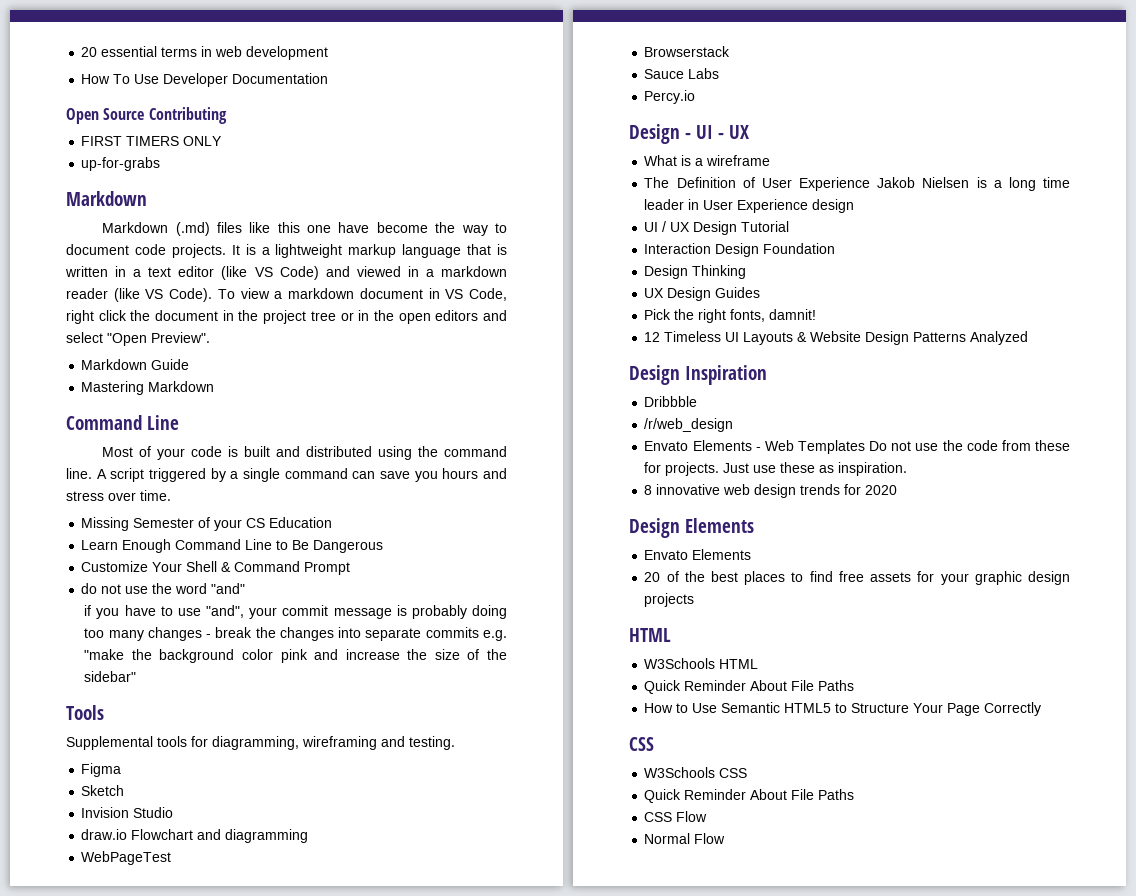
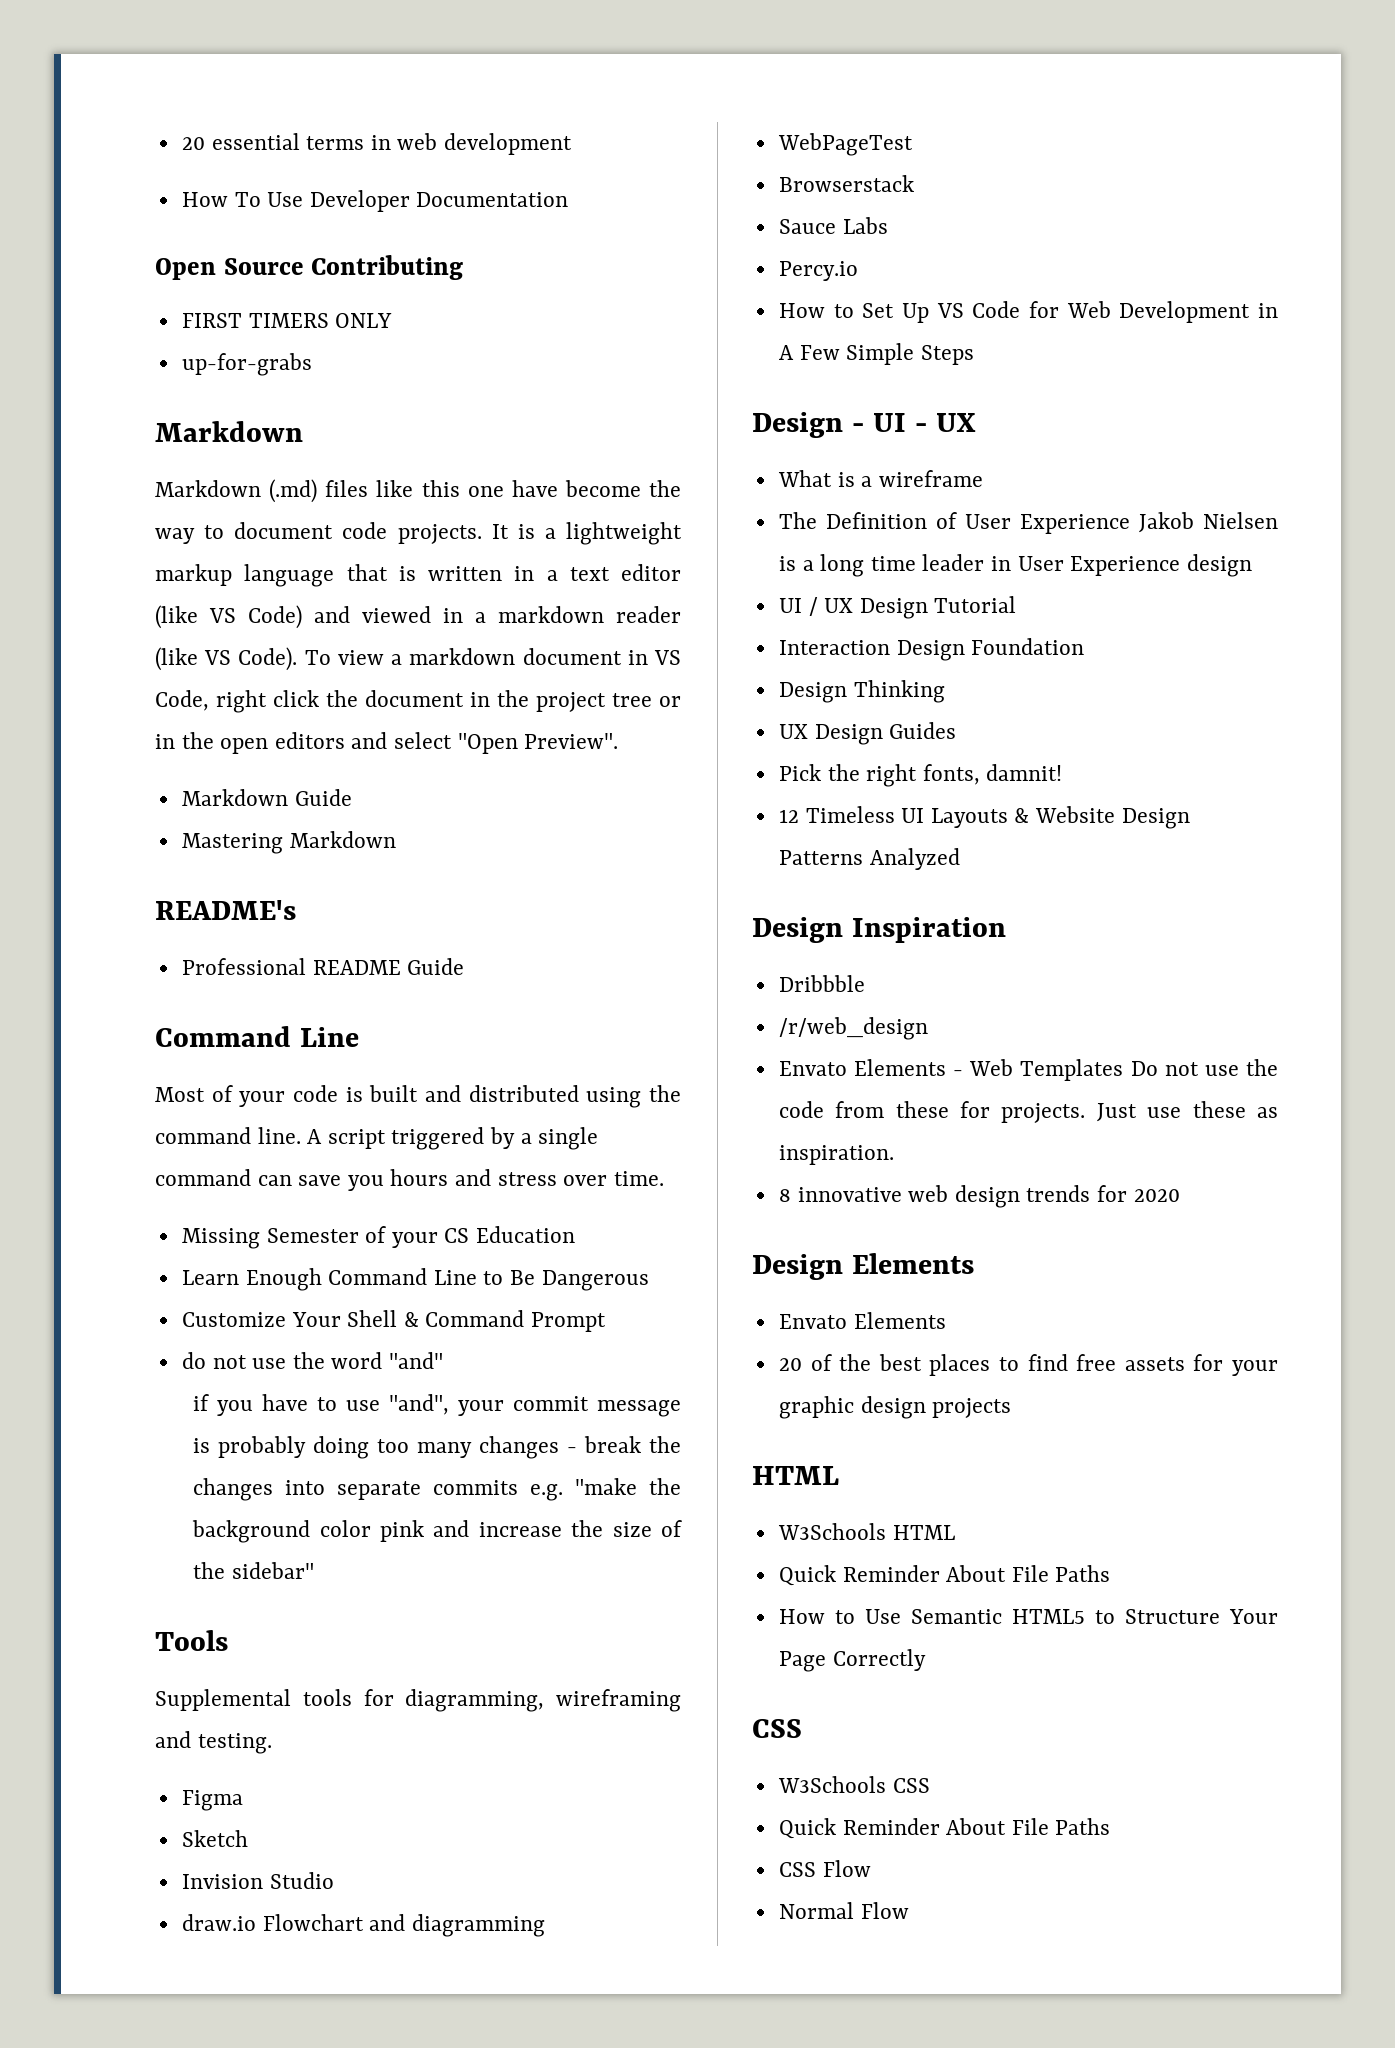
+ README's
+ Professional README Guide
+ How to Set Up VS Code for Web Development in A Few Simple Steps

